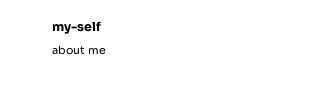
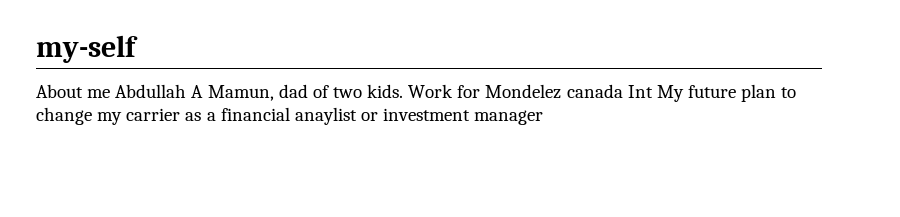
- about me
+ About me Abdullah A Mamun, dad of two kids. Work for Mondelez canada Int My future plan to change my carrier as a financial anaylist or investment manager

